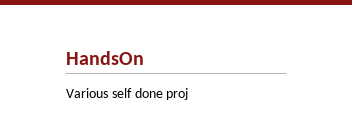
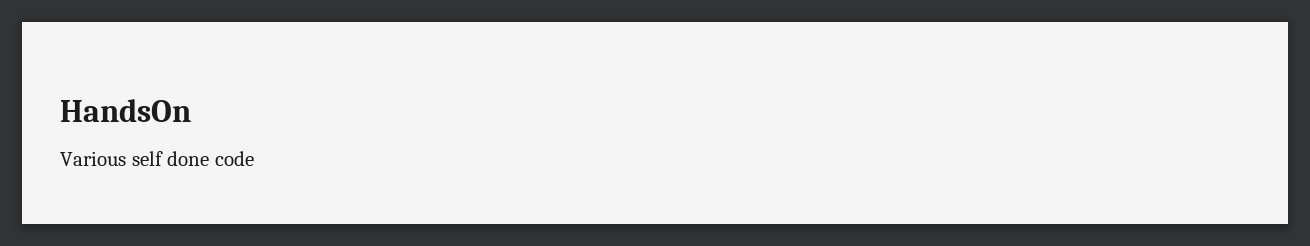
- Various self done proj
+ Various self done code

